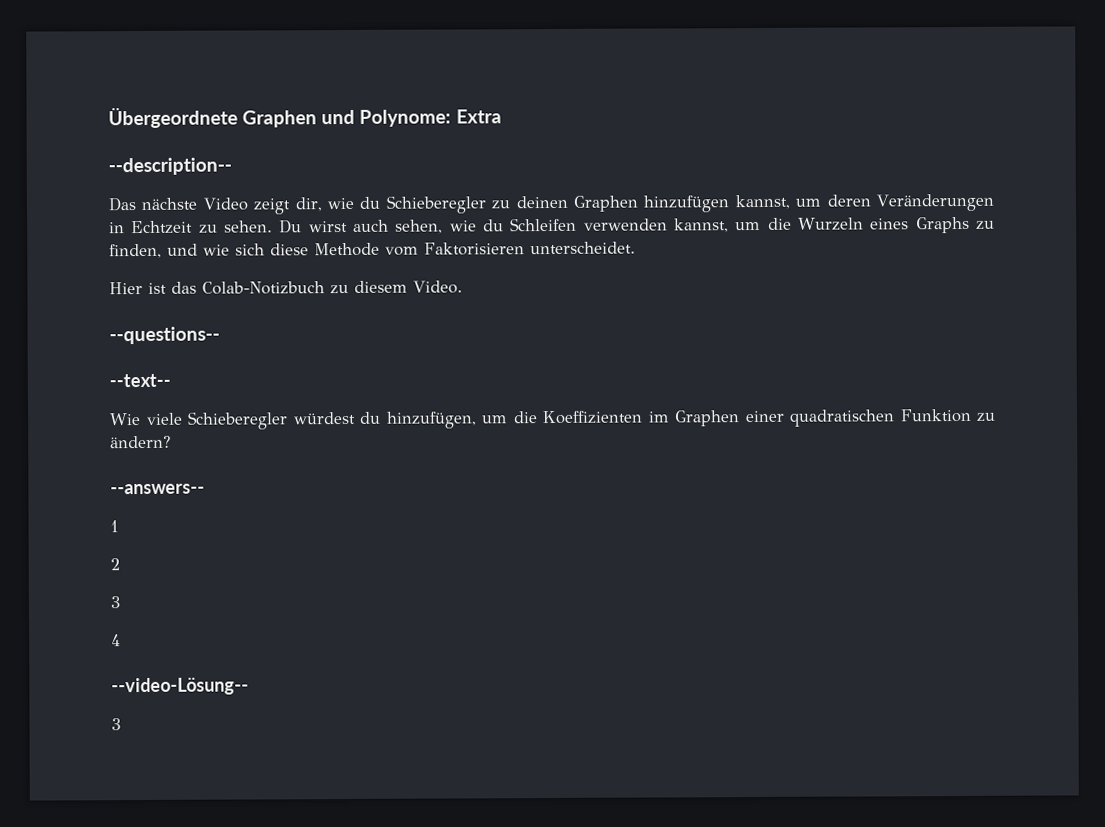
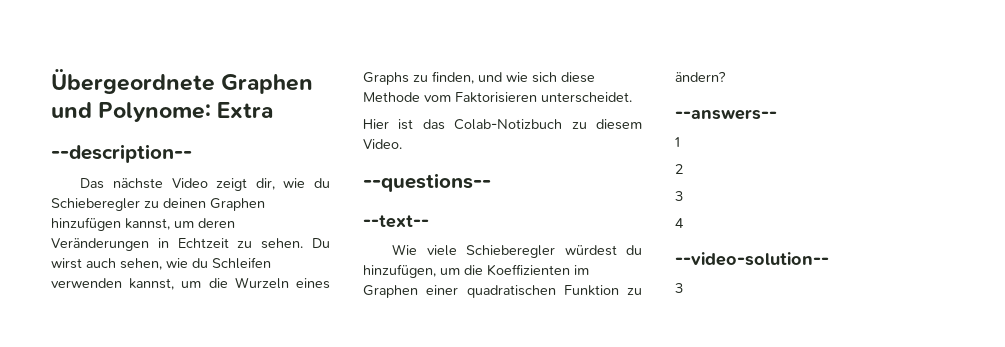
- --video-Lösung--
+ --video-solution--

